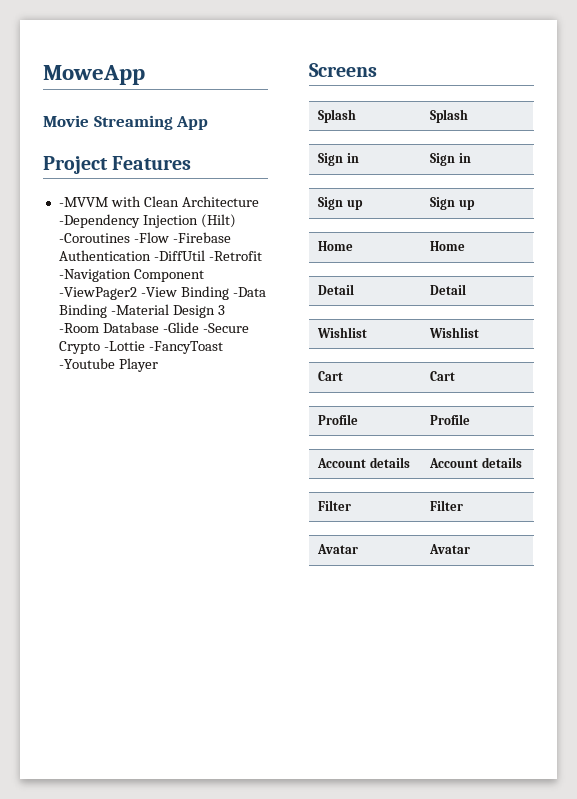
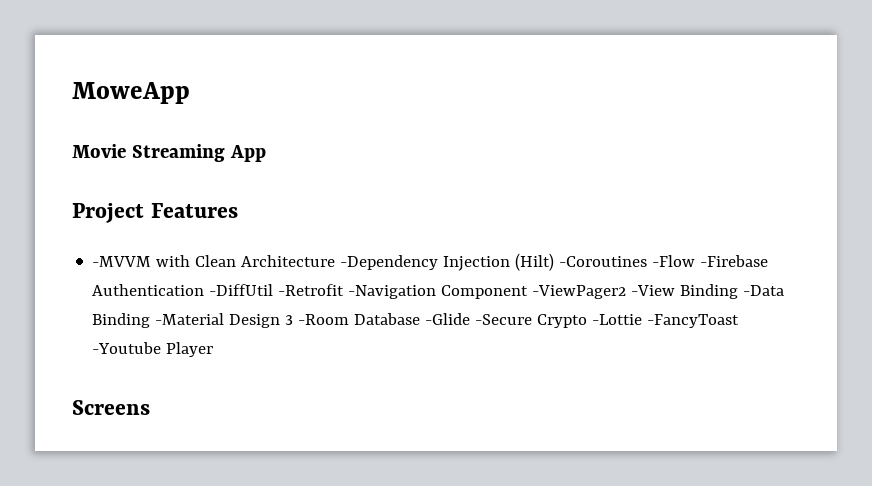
- Splash | Splash
- Sign in | Sign in
- Sign up | Sign up
- Home | Home
- Detail | Detail
- Wishlist | Wishlist
- Cart | Cart
- Profile | Profile
- Account details | Account details
- Filter | Filter
- Avatar | Avatar

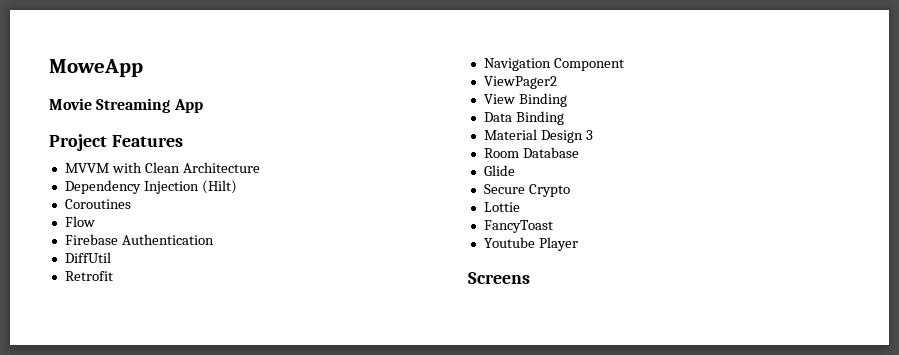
- -MVVM with Clean Architecture -Dependency Injection (Hilt) -Coroutines -Flow -Firebase Authentication -DiffUtil -Retrofit -Navigation Component -ViewPager2 -View Binding -Data Binding -Material Design 3 -Room Database -Glide -Secure Crypto -Lottie -FancyToast -Youtube Player
+ MVVM with Clean Architecture
+ Dependency Injection (Hilt)
+ Coroutines
+ Flow
+ Firebase Authentication
+ DiffUtil
+ Retrofit
+ Navigation Component
+ ViewPager2
+ View Binding
+ Data Binding
+ Material Design 3
+ Room Database
+ Glide
+ Secure Crypto
+ Lottie
+ FancyToast
+ Youtube Player

